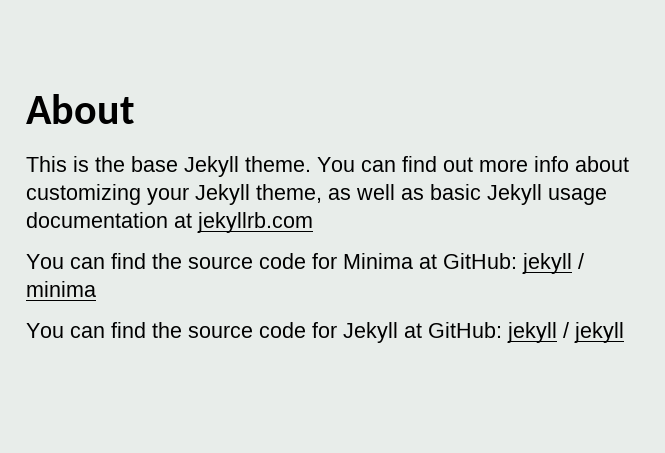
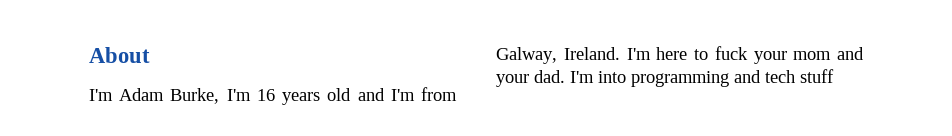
- This is the base Jekyll theme. You can find out more info about customizing your Jekyll theme, as well as basic Jekyll usage documentation at jekyllrb.com
- You can find the source code for Minima at GitHub: jekyll / minima
- You can find the source code for Jekyll at GitHub: jekyll / jekyll
+ I'm Adam Burke, I'm 16 years old and I'm from Galway, Ireland. I'm here to fuck your mom and your dad. I'm into programming and tech stuff

